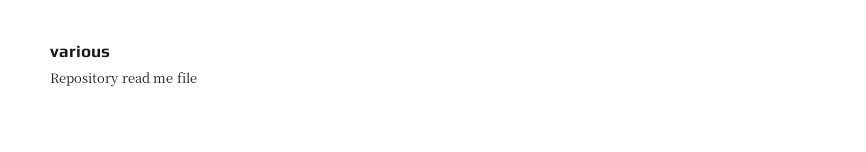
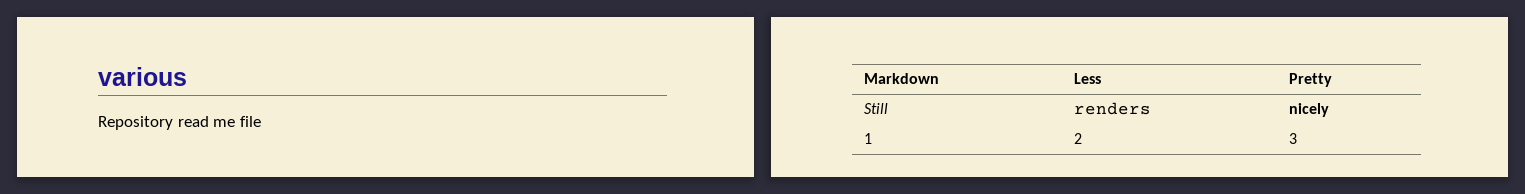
+ Markdown | Less | Pretty
+ Still | renders | nicely
+ 1 | 2 | 3

